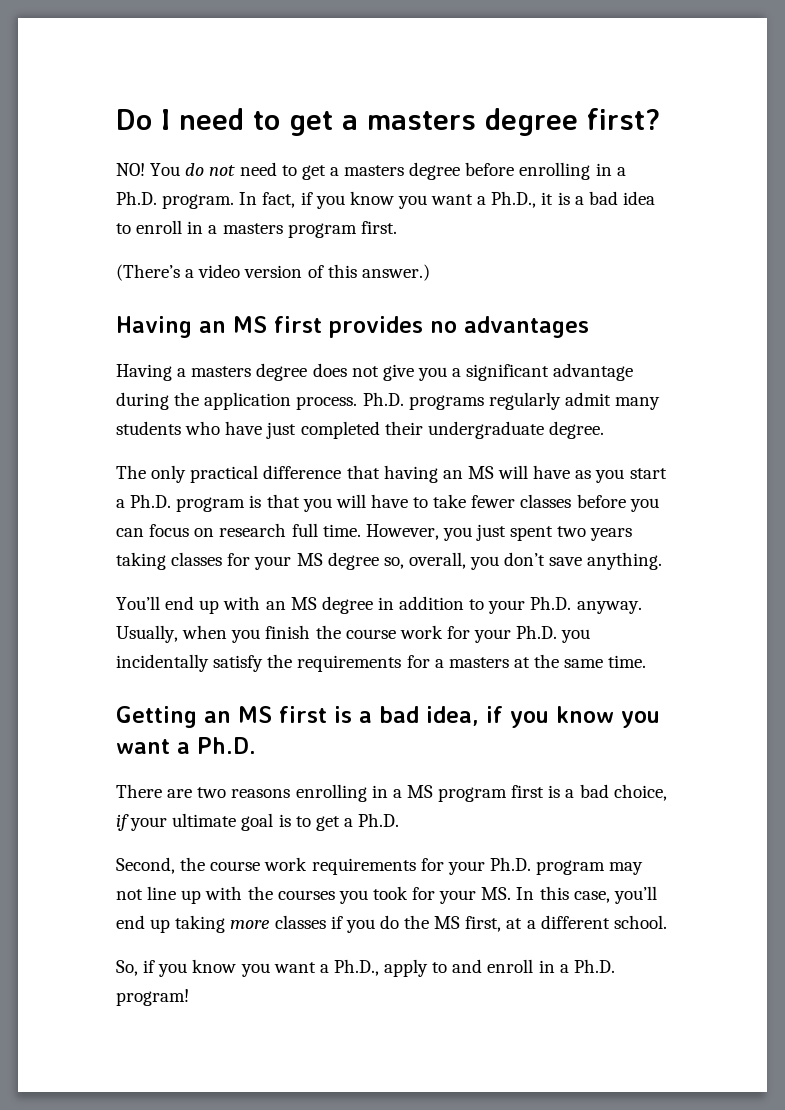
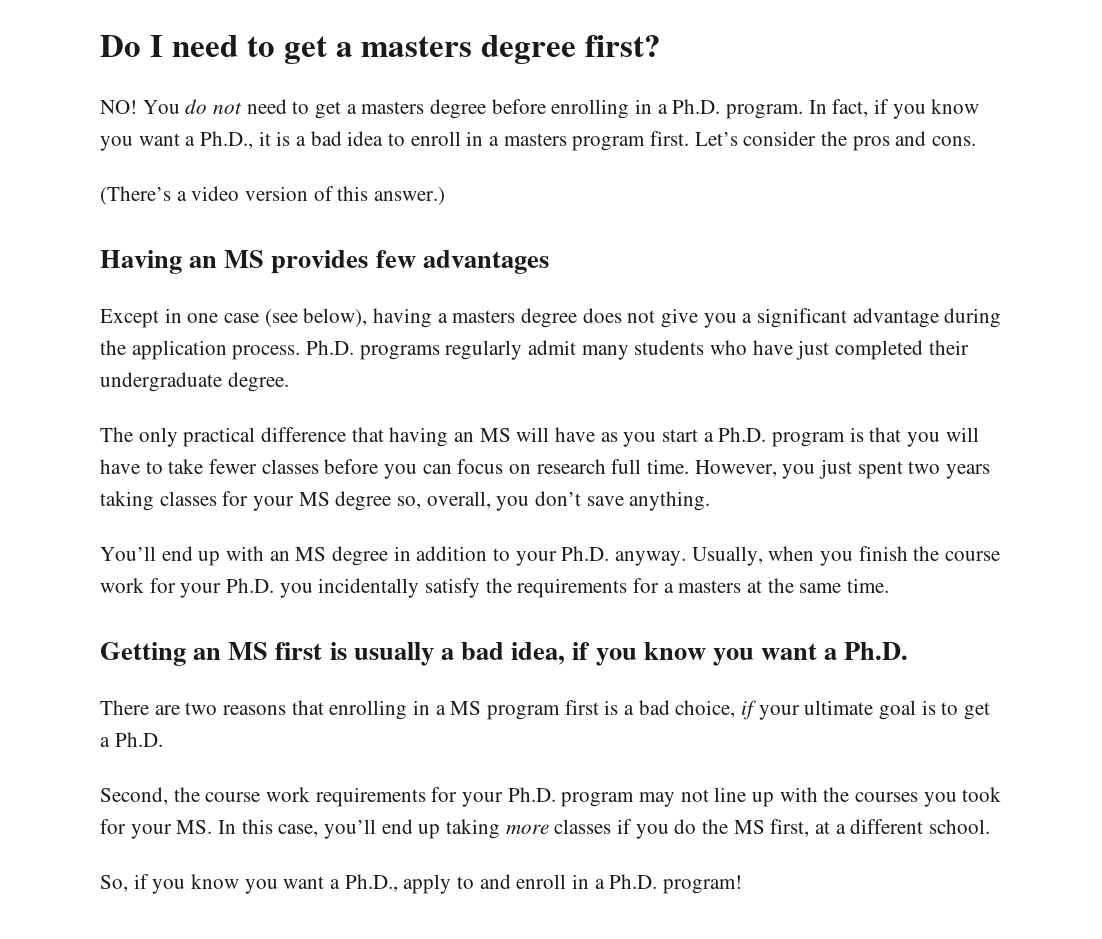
+ Let’s consider the pros and cons.
- Having an MS first provides no advantages
- Having a masters degree does not give you a significant advantage during the application process.
+ Having an MS provides few advantages
+ Except in one case (see below), having a masters degree does not give you a significant advantage during the application process.
- Getting an MS first is a bad idea, if you know you want a Ph.D.
+ Getting an MS first is usually a bad idea, if you know you want a Ph.D.
- There are two reasons enrolling in a MS program first is a bad choice, if your ultimate goal is to get a Ph.D.
+ There are two reasons that enrolling in a MS program first is a bad choice, if your ultimate goal is to get a Ph.D.

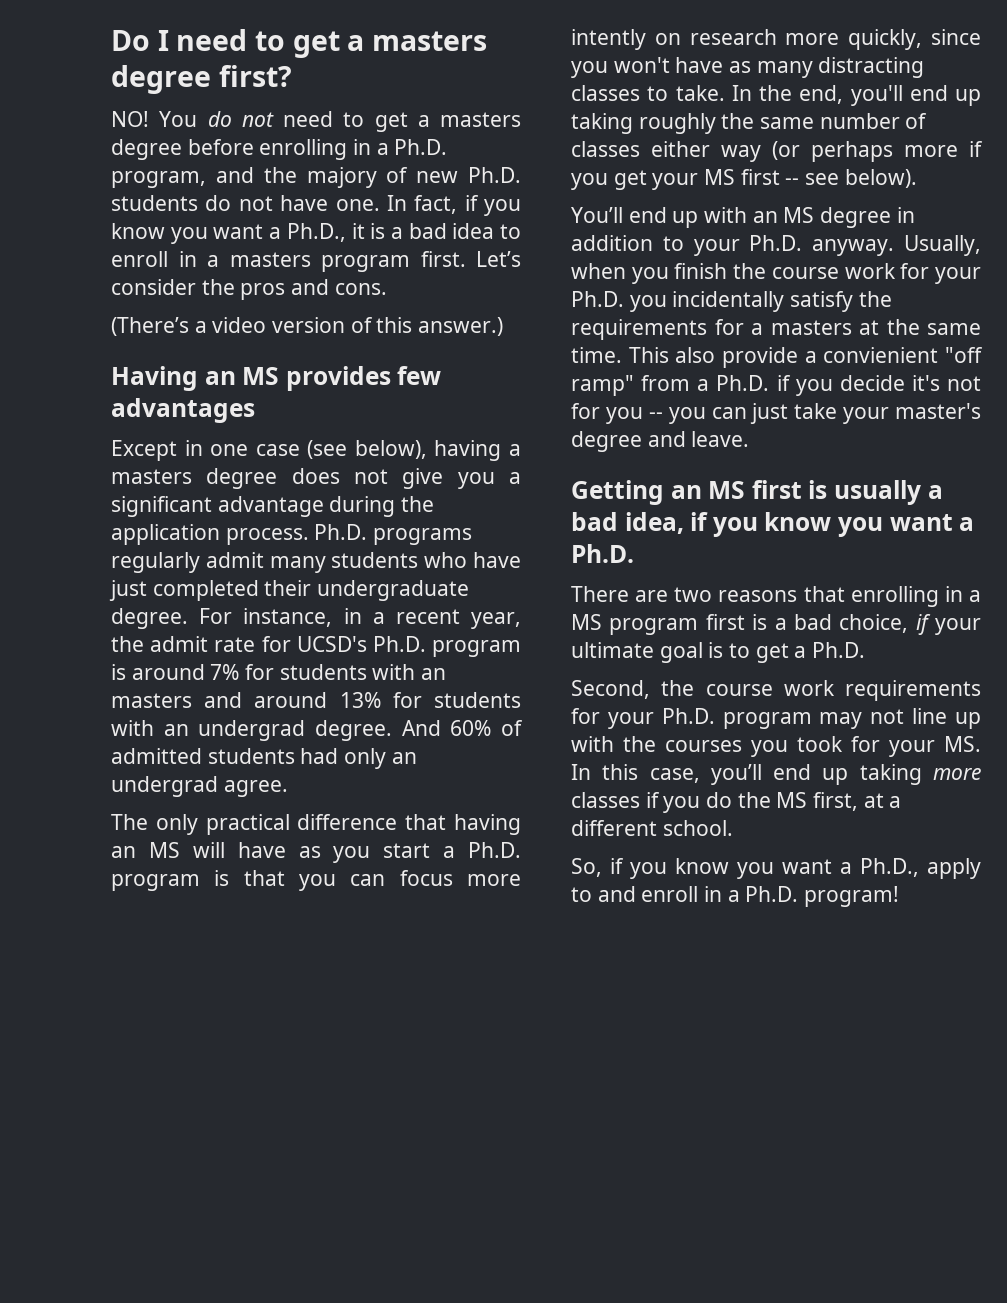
- You do not need to get a masters degree before enrolling in a Ph.D. program.
+ You do not need to get a masters degree before enrolling in a Ph.D. program, and the majory of new Ph.D. students do not have one.
+ For instance, in a recent year, the admit rate for UCSD's Ph.D. program is around 7% for students with an masters and around 13% for students with an undergrad degree. And 60% of admitted students had only an undergrad agree.
- The only practical difference that having an MS will have as you start a Ph.D. program is that you will have to take fewer classes before you can focus on research full time. However, you just spent two years taking classes for your MS degree so, overall, you don’t save anything.
+ The only practical difference that having an MS will have as you start a Ph.D. program is that you can focus more intently on research more quickly, since you won't have as many distracting classes to take. In the end, you'll end up taking roughly the same number of classes either way (or perhaps more if you get your MS first -- see below).
+ This also provide a convienient "off ramp" from a Ph.D. if you decide it's not for you -- you can just take your master's degree and leave.

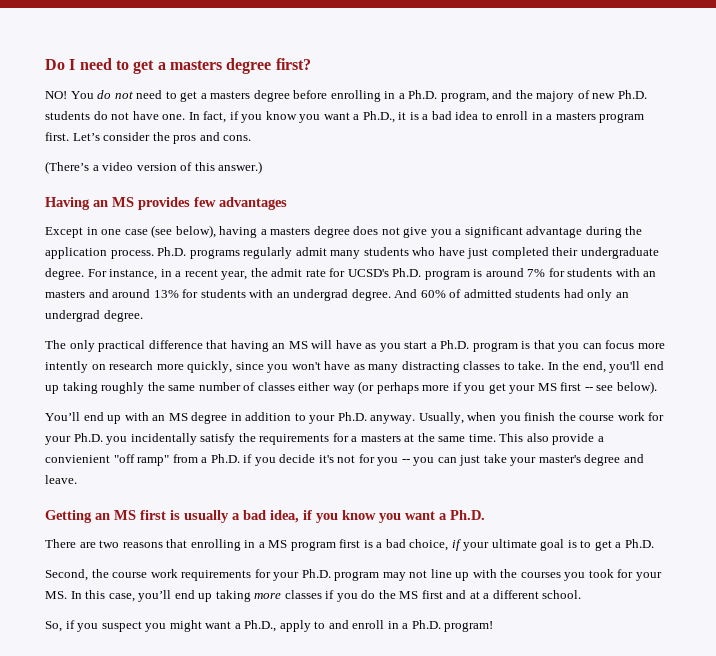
- And 60% of admitted students had only an undergrad agree.
+ And 60% of admitted students had only an undergrad degree.
- Second, the course work requirements for your Ph.D. program may not line up with the courses you took for your MS. In this case, you’ll end up taking more classes if you do the MS first, at a different school.
+ Second, the course work requirements for your Ph.D. program may not line up with the courses you took for your MS. In this case, you’ll end up taking more classes if you do the MS first and at a different school.
- So, if you know you want a Ph.D., apply to and enroll in a Ph.D. program!
+ So, if you suspect you might want a Ph.D., apply to and enroll in a Ph.D. program!

